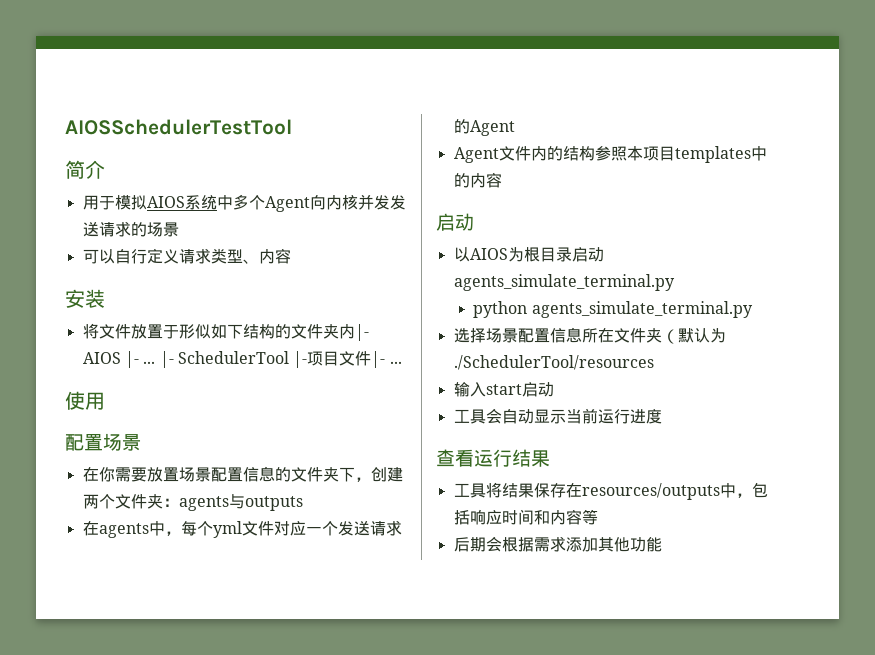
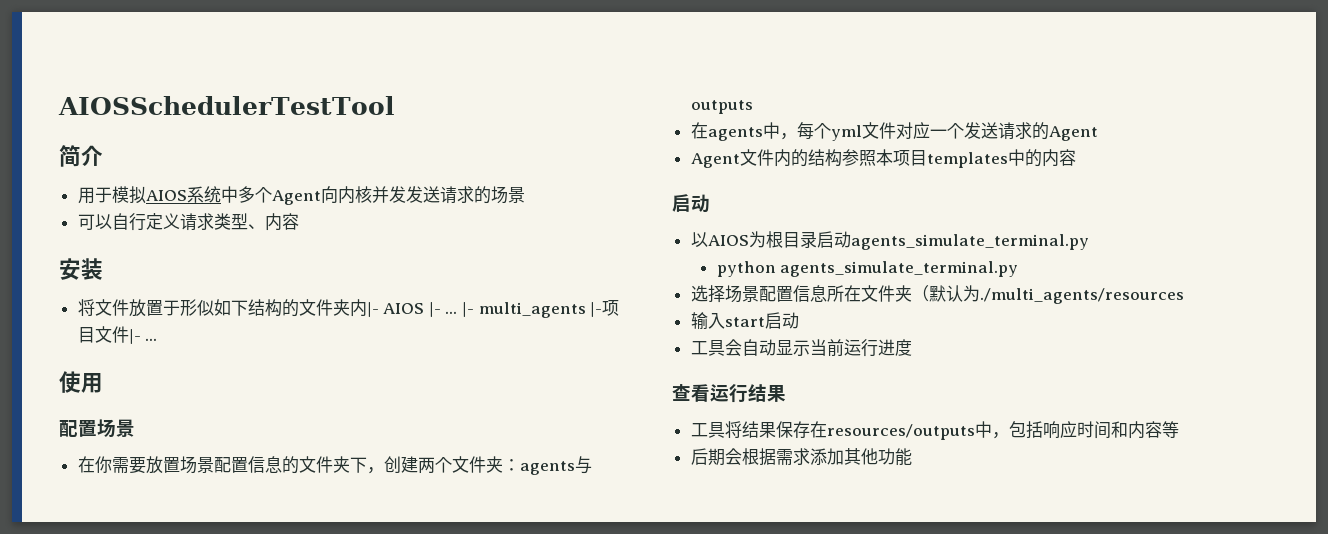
- |- SchedulerTool |-项目文件|- ...
+ |- multi_agents |-项目文件|- ...
- 选择场景配置信息所在文件夹（默认为./SchedulerTool/resources
+ 选择场景配置信息所在文件夹（默认为./multi_agents/resources

